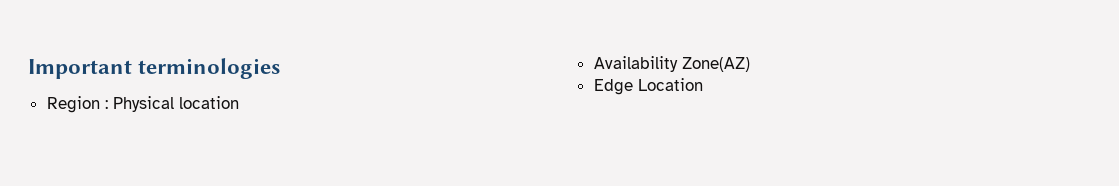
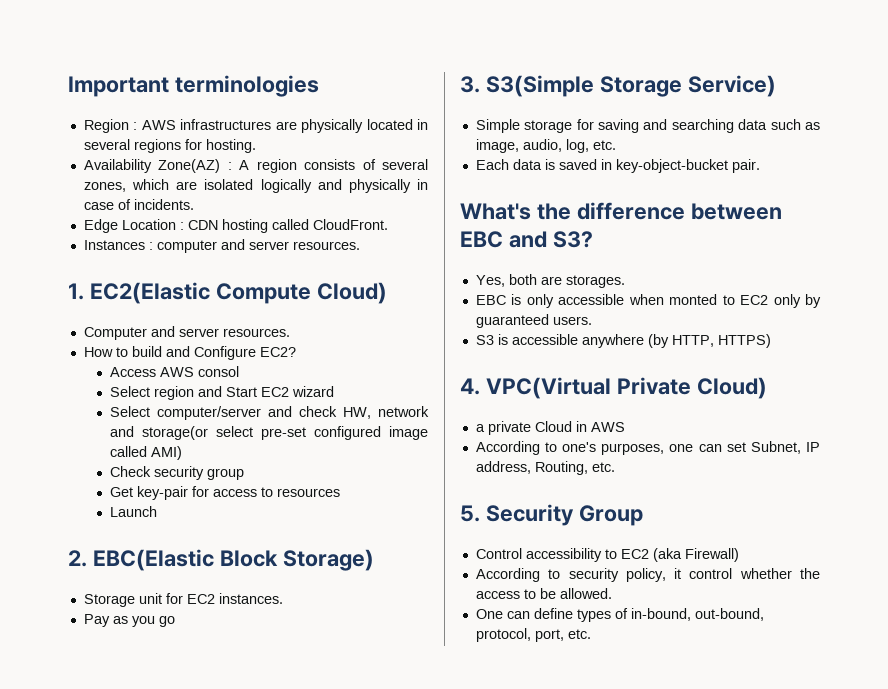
- Region : Physical location
- Availability Zone(AZ)
- Edge Location
+ Region : AWS infrastructures are physically located in several regions for hosting.
+ Availability Zone(AZ) : A region consists of several zones, which are isolated logically and physically in case of incidents.
+ Edge Location : CDN hosting called CloudFront.
+ Instances : computer and server resources.
+ 1. EC2(Elastic Compute Cloud)
+ Computer and server resources.
+ How to build and Configure EC2?
+ Access AWS consol
+ Select region and Start EC2 wizard
+ Select computer/server and check HW, network and storage(or select pre-set configured image called AMI)
+ Check security group
+ Get key-pair for access to resources
+ Launch
+ 2. EBC(Elastic Block Storage)
+ Storage unit for EC2 instances.
+ Pay as you go
+ 3. S3(Simple Storage Service)
+ Simple storage for saving and searching data such as image, audio, log, etc.
+ Each data is saved in key-object-bucket pair.
+ What's the difference between EBC and S3?
+ Yes, both are storages.
+ EBC is only accessible when monted to EC2 only by guaranteed users.
+ S3 is accessible anywhere (by HTTP, HTTPS)
+ 4. VPC(Virtual Private Cloud)
+ a private Cloud in AWS
+ According to one's purposes, one can set Subnet, IP address, Routing, etc.
+ 5. Security Group
+ Control accessibility to EC2 (aka Firewall)
+ According to security policy, it control whether the access to be allowed.
+ One can define types of in-bound, out-bound, protocol, port, etc.

